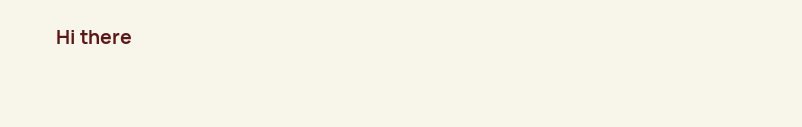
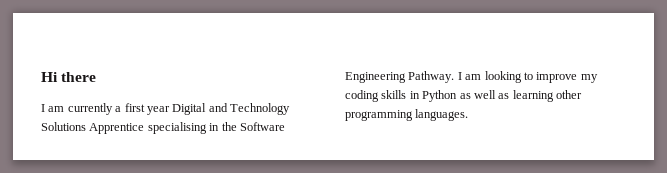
+ I am currently a first year Digital and Technology Solutions Apprentice specialising in the Software Engineering Pathway. I am looking to improve my coding skills in Python as well as learning other programming languages.

